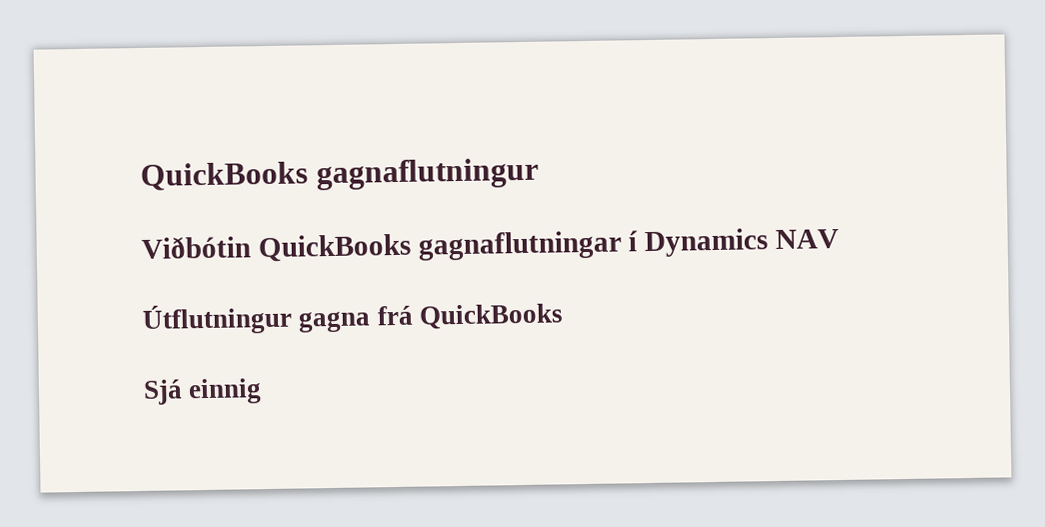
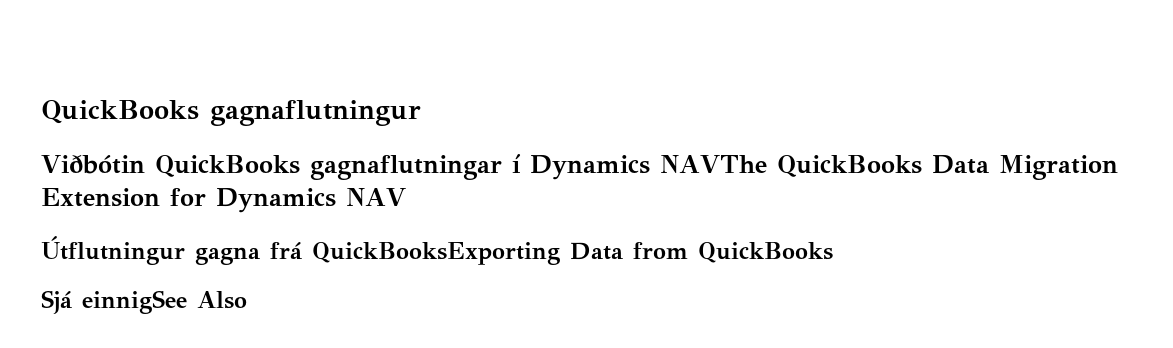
- Viðbótin QuickBooks gagnaflutningar í Dynamics NAV
+ Viðbótin QuickBooks gagnaflutningar í Dynamics NAVThe QuickBooks Data Migration Extension for Dynamics NAV
- Útflutningur gagna frá QuickBooks
+ Útflutningur gagna frá QuickBooksExporting Data from QuickBooks
- Sjá einnig
+ Sjá einnigSee Also

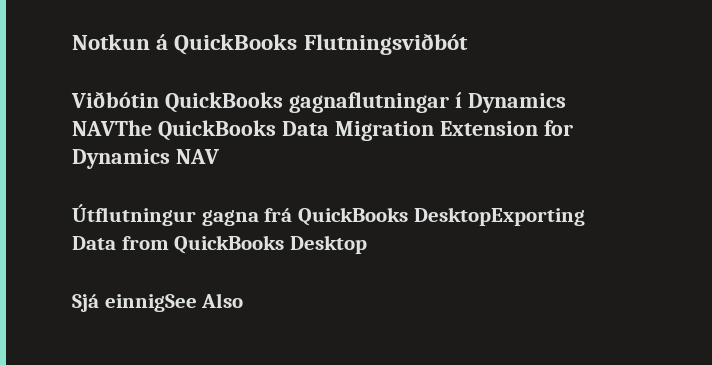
- QuickBooks gagnaflutningur
+ Notkun á QuickBooks Flutningsviðbót
- Útflutningur gagna frá QuickBooksExporting Data from QuickBooks
+ Útflutningur gagna frá QuickBooks DesktopExporting Data from QuickBooks Desktop

